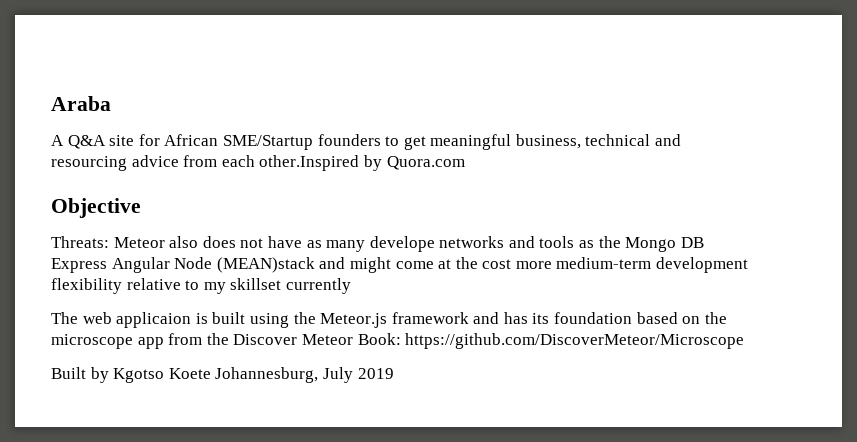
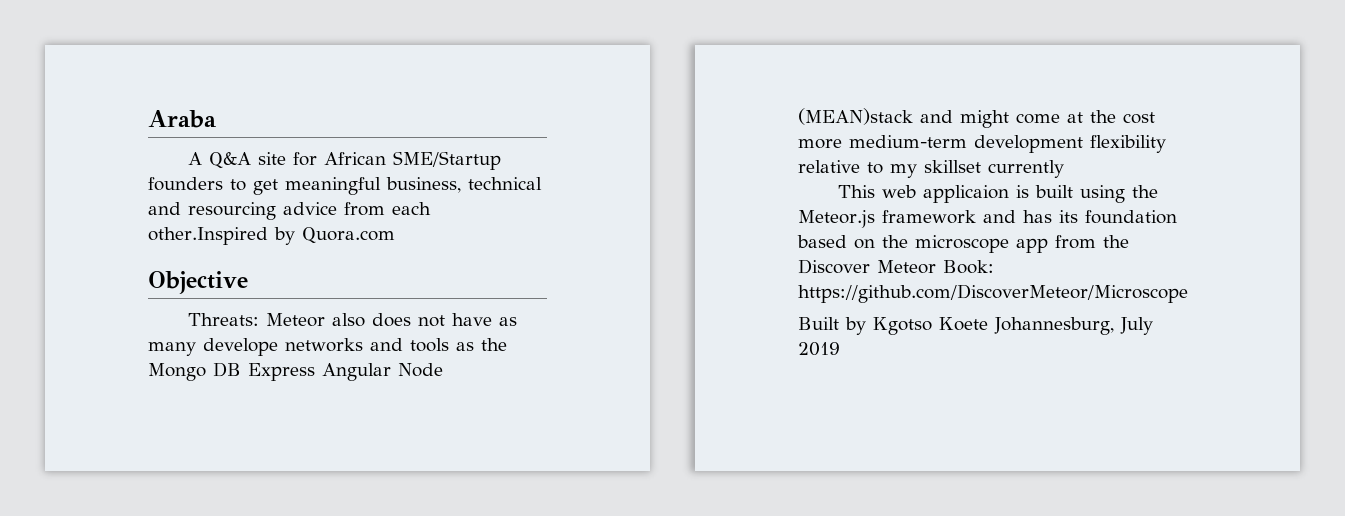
- The web applicaion is built using the Meteor.js framework and has its foundation based on the microscope app from the Discover Meteor Book: https://github.com/DiscoverMeteor/Microscope
+ This web applicaion is built using the Meteor.js framework and has its foundation based on the microscope app from the Discover Meteor Book: https://github.com/DiscoverMeteor/Microscope

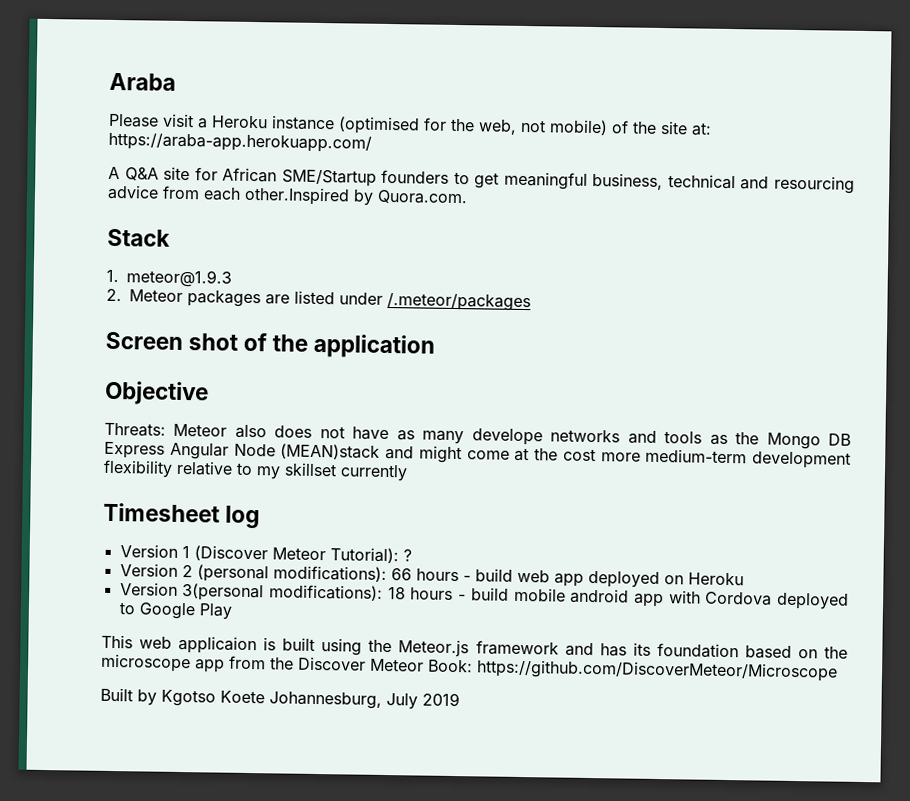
+ Please visit a Heroku instance (optimised for the web, not mobile) of the site at: https://araba-app.herokuapp.com/
- A Q&A site for African SME/Startup founders to get meaningful business, technical and resourcing advice from each other.Inspired by Quora.com
+ A Q&A site for African SME/Startup founders to get meaningful business, technical and resourcing advice from each other.Inspired by Quora.com.
+ Stack
+ 1. meteor@1.9.3
+ 2. Meteor packages are listed under /.meteor/packages
+ Screen shot of the application
+ Timesheet log
+ Version 1 (Discover Meteor Tutorial): ?
+ Version 2 (personal modifications): 66 hours - build web app deployed on Heroku
+ Version 3(personal modifications): 18 hours - build mobile android app with Cordova deployed to Google Play

